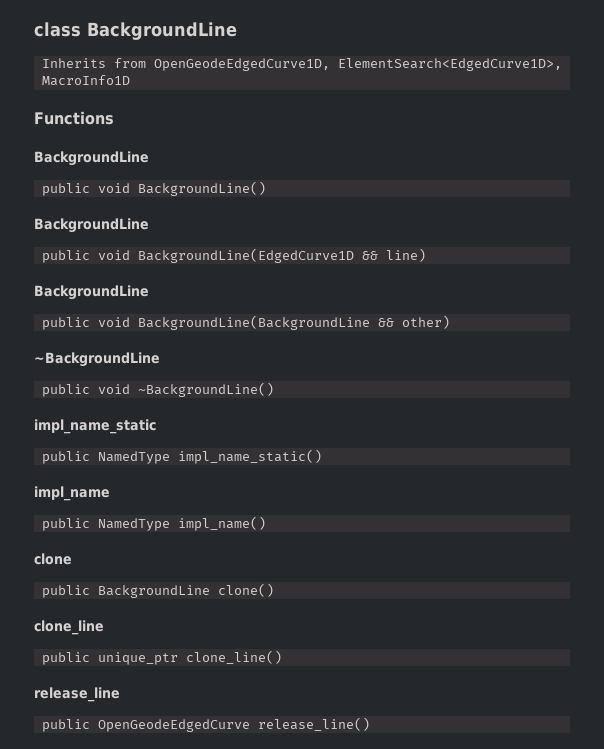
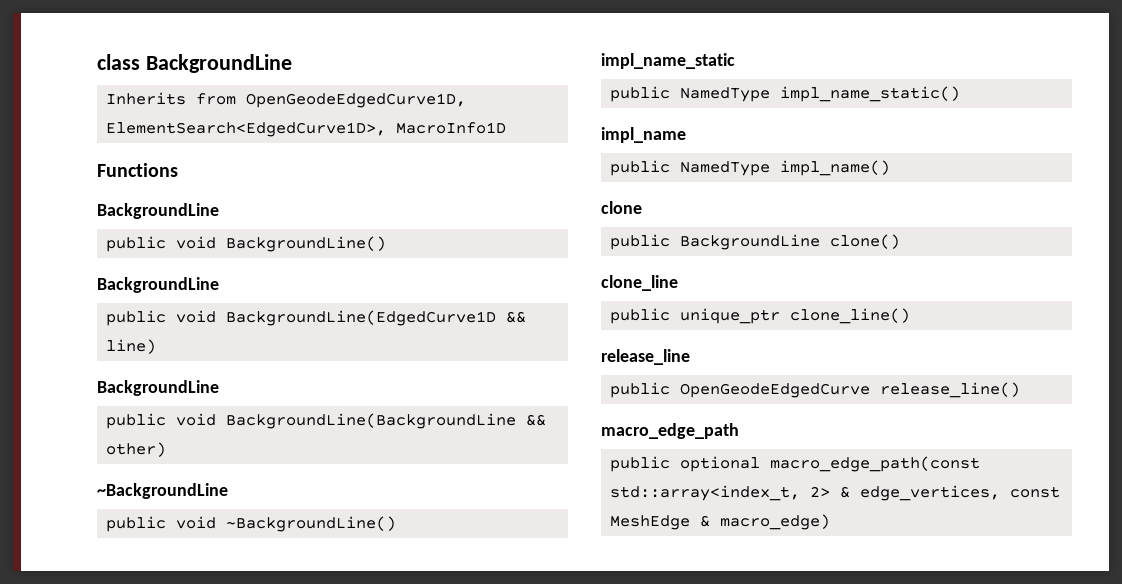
+ macro_edge_path
+ public optional macro_edge_path(const std::array<index_t, 2> & edge_vertices, const MeshEdge & macro_edge)

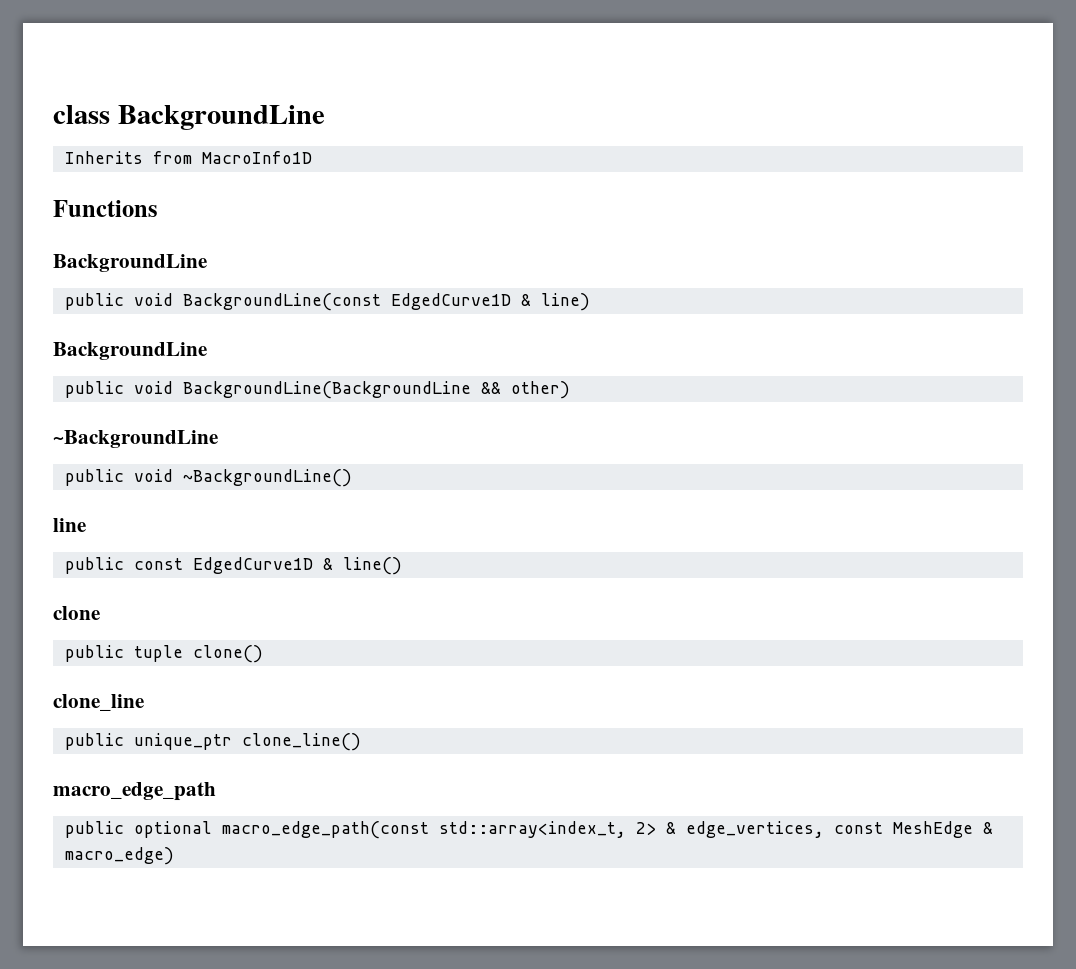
- Inherits from OpenGeodeEdgedCurve1D, ElementSearch<EdgedCurve1D>, MacroInfo1D
+ Inherits from MacroInfo1D
- public void BackgroundLine()
- BackgroundLine
- public void BackgroundLine(EdgedCurve1D && line)
+ public void BackgroundLine(const EdgedCurve1D & line)
- impl_name_static
- public NamedType impl_name_static()
- impl_name
- public NamedType impl_name()
+ line
+ public const EdgedCurve1D & line()
- public BackgroundLine clone()
+ public tuple clone()
- release_line
- public OpenGeodeEdgedCurve release_line()

